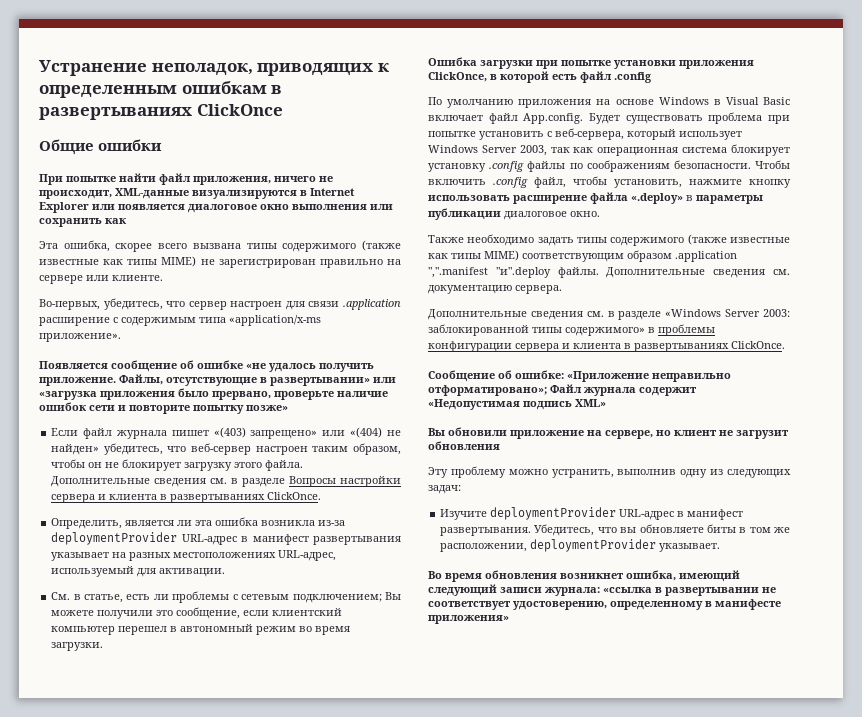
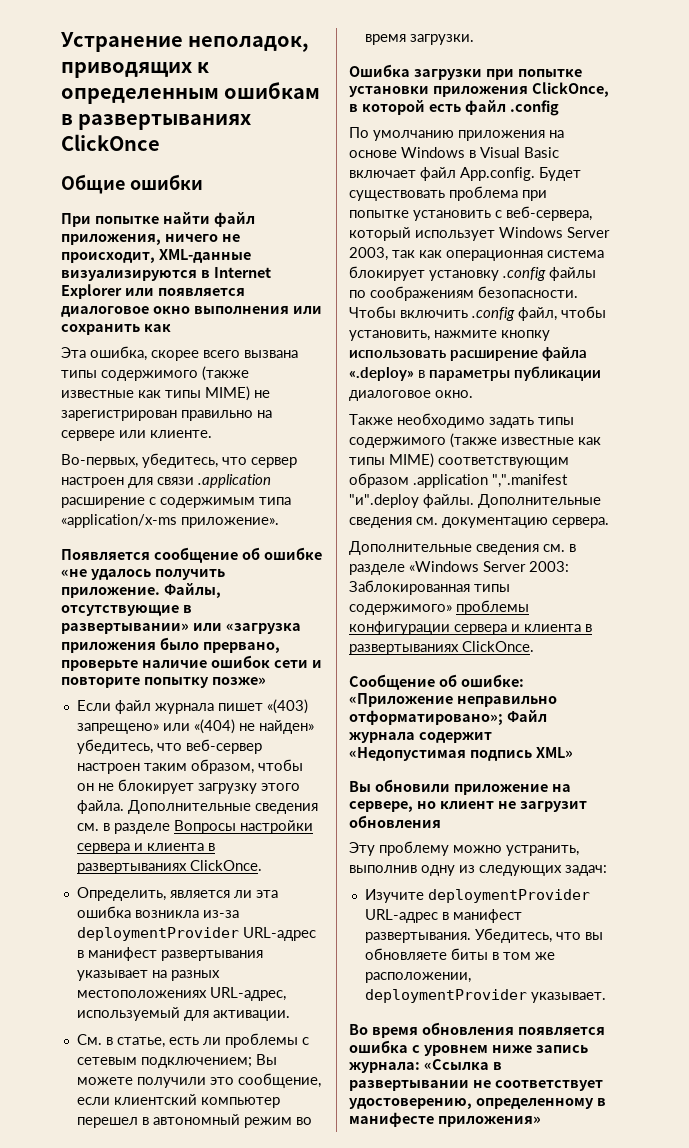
- Дополнительные сведения см. в разделе «Windows Server 2003: заблокированной типы содержимого» в проблемы конфигурации сервера и клиента в развертываниях ClickOnce.
+ Дополнительные сведения см. в разделе «Windows Server 2003: Заблокированная типы содержимого» проблемы конфигурации сервера и клиента в развертываниях ClickOnce.
- Во время обновления возникнет ошибка, имеющий следующий записи журнала: «ссылка в развертывании не соответствует удостоверению, определенному в манифесте приложения»
+ Во время обновления появляется ошибка с уровнем ниже запись журнала: «Ссылка в развертывании не соответствует удостоверению, определенному в манифесте приложения»

